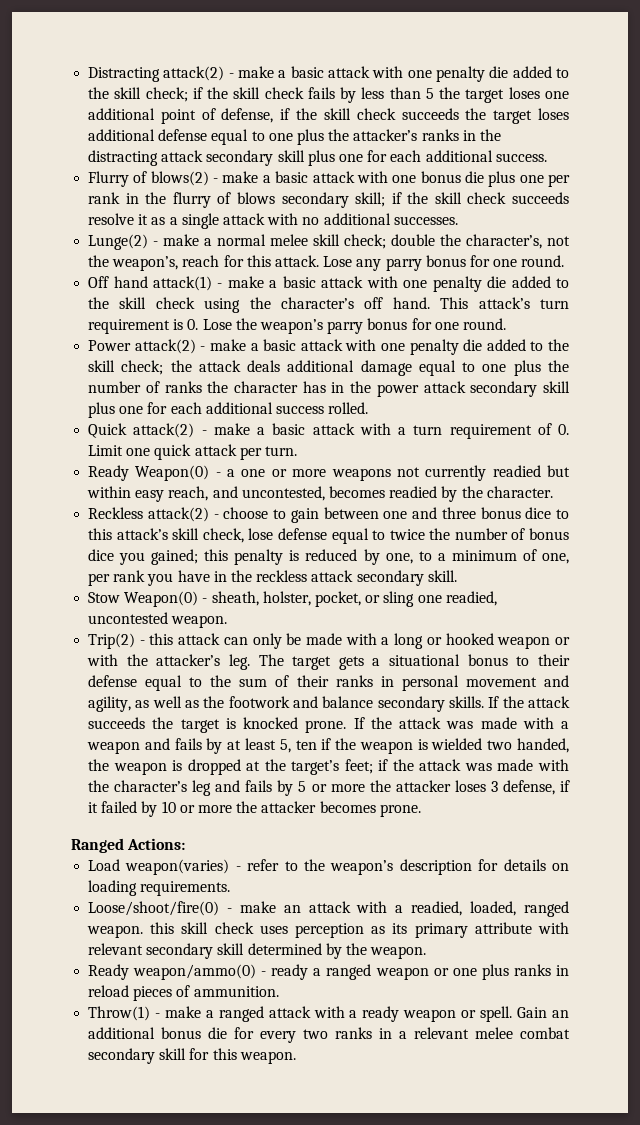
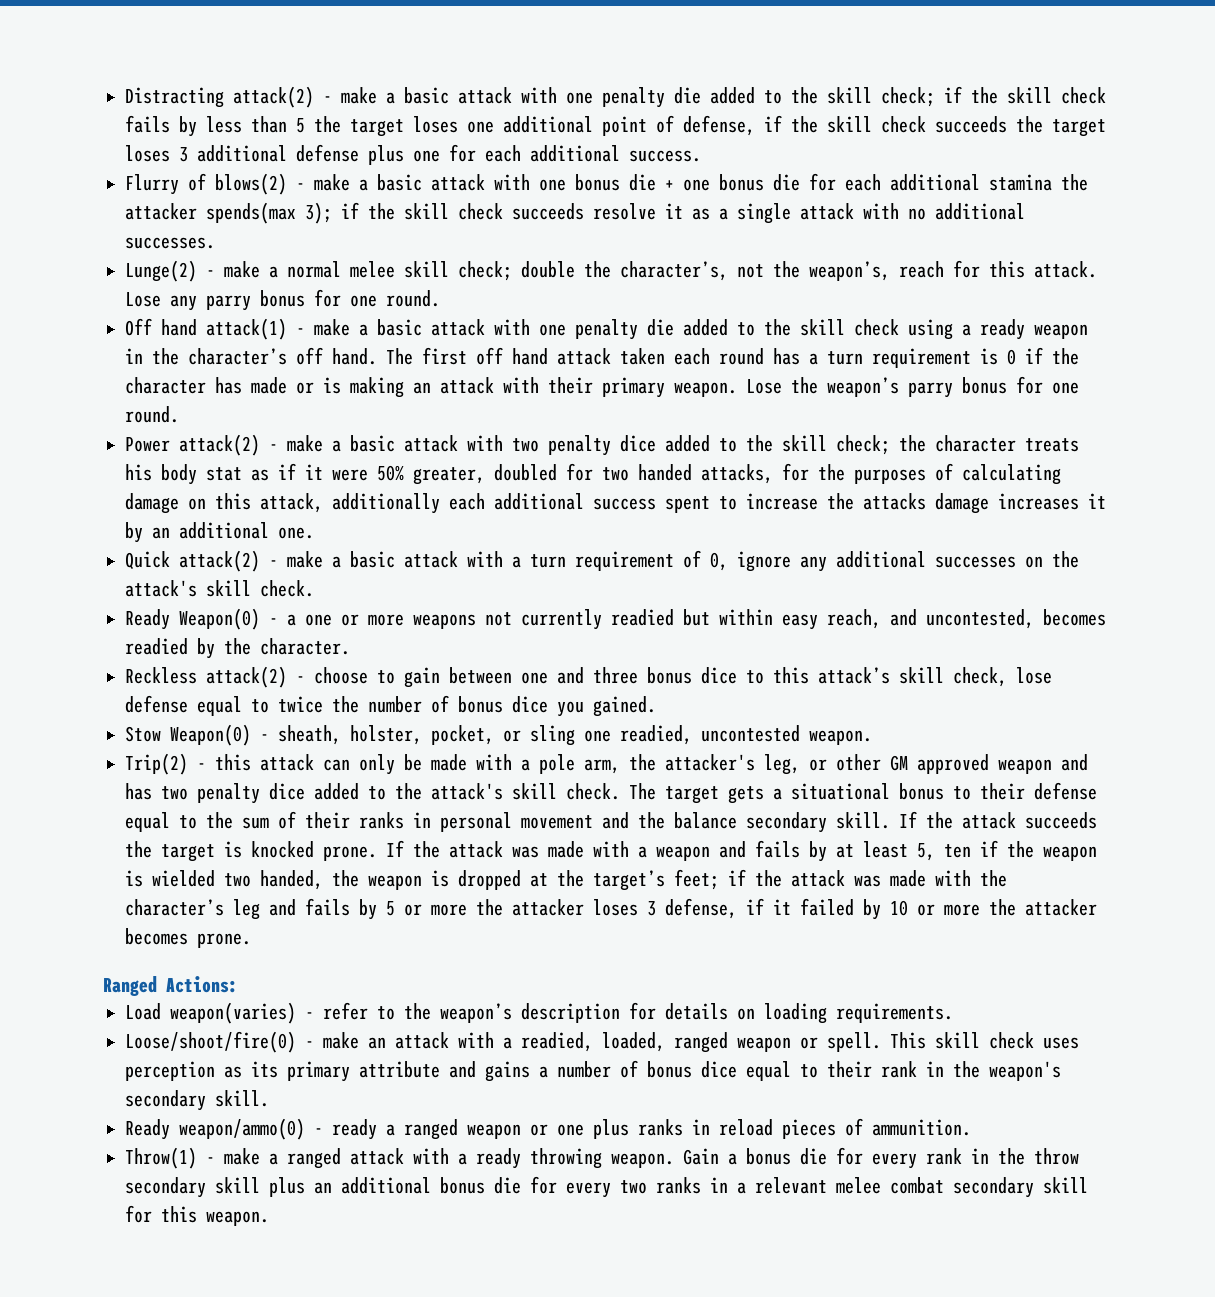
- Distracting attack(2) - make a basic attack with one penalty die added to the skill check; if the skill check fails by less than 5 the target loses one additional point of defense, if the skill check succeeds the target loses additional defense equal to one plus the attacker’s ranks in the distracting attack secondary skill plus one for each additional success.
+ Distracting attack(2) - make a basic attack with one penalty die added to the skill check; if the skill check fails by less than 5 the target loses one additional point of defense, if the skill check succeeds the target loses 3 additional defense plus one for each additional success.
- Flurry of blows(2) - make a basic attack with one bonus die plus one per rank in the flurry of blows secondary skill; if the skill check succeeds resolve it as a single attack with no additional successes.
+ Flurry of blows(2) - make a basic attack with one bonus die + one bonus die for each additional stamina the attacker spends(max 3); if the skill check succeeds resolve it as a single attack with no additional successes.
- Off hand attack(1) - make a basic attack with one penalty die added to the skill check using the character’s off hand. This attack’s turn requirement is 0. Lose the weapon’s parry bonus for one round.
+ Off hand attack(1) - make a basic attack with one penalty die added to the skill check using a ready weapon in the character’s off hand. The first off hand attack taken each round has a turn requirement is 0 if the character has made or is making an attack with their primary weapon. Lose the weapon’s parry bonus for one round.
- Power attack(2) - make a basic attack with one penalty die added to the skill check; the attack deals additional damage equal to one plus the number of ranks the character has in the power attack secondary skill plus one for each additional success rolled.
+ Power attack(2) - make a basic attack with two penalty dice added to the skill check; the character treats his body stat as if it were 50% greater, doubled for two handed attacks, for the purposes of calculating damage on this attack, additionally each additional success spent to increase the attacks damage increases it by an additional one.
- Quick attack(2) - make a basic attack with a turn requirement of 0. Limit one quick attack per turn.
+ Quick attack(2) - make a basic attack with a turn requirement of 0, ignore any additional successes on the attack's skill check.
- Reckless attack(2) - choose to gain between one and three bonus dice to this attack’s skill check, lose defense equal to twice the number of bonus dice you gained; this penalty is reduced by one, to a minimum of one, per rank you have in the reckless attack secondary skill.
+ Reckless attack(2) - choose to gain between one and three bonus dice to this attack’s skill check, lose defense equal to twice the number of bonus dice you gained.
- Trip(2) - this attack can only be made with a long or hooked weapon or with the attacker’s leg.
+ Trip(2) - this attack can only be made with a pole arm, the attacker's leg, or other GM approved weapon and has two penalty dice added to the attack's skill check.
- The target gets a situational bonus to their defense equal to the sum of their ranks in personal movement and agility, as well as the footwork and balance secondary skills.
+ The target gets a situational bonus to their defense equal to the sum of their ranks in personal movement and the balance secondary skill.
- Loose/shoot/fire(0) - make an attack with a readied, loaded, ranged weapon. this skill check uses perception as its primary attribute with relevant secondary skill determined by the weapon.
+ Loose/shoot/fire(0) - make an attack with a readied, loaded, ranged weapon or spell. This skill check uses perception as its primary attribute and gains a number of bonus dice equal to their rank in the weapon's secondary skill.
- Throw(1) - make a ranged attack with a ready weapon or spell. Gain an additional bonus die for every two ranks in a relevant melee combat secondary skill for this weapon.
+ Throw(1) - make a ranged attack with a ready throwing weapon. Gain a bonus die for every rank in the throw secondary skill plus an additional bonus die for every two ranks in a relevant melee combat secondary skill for this weapon.

